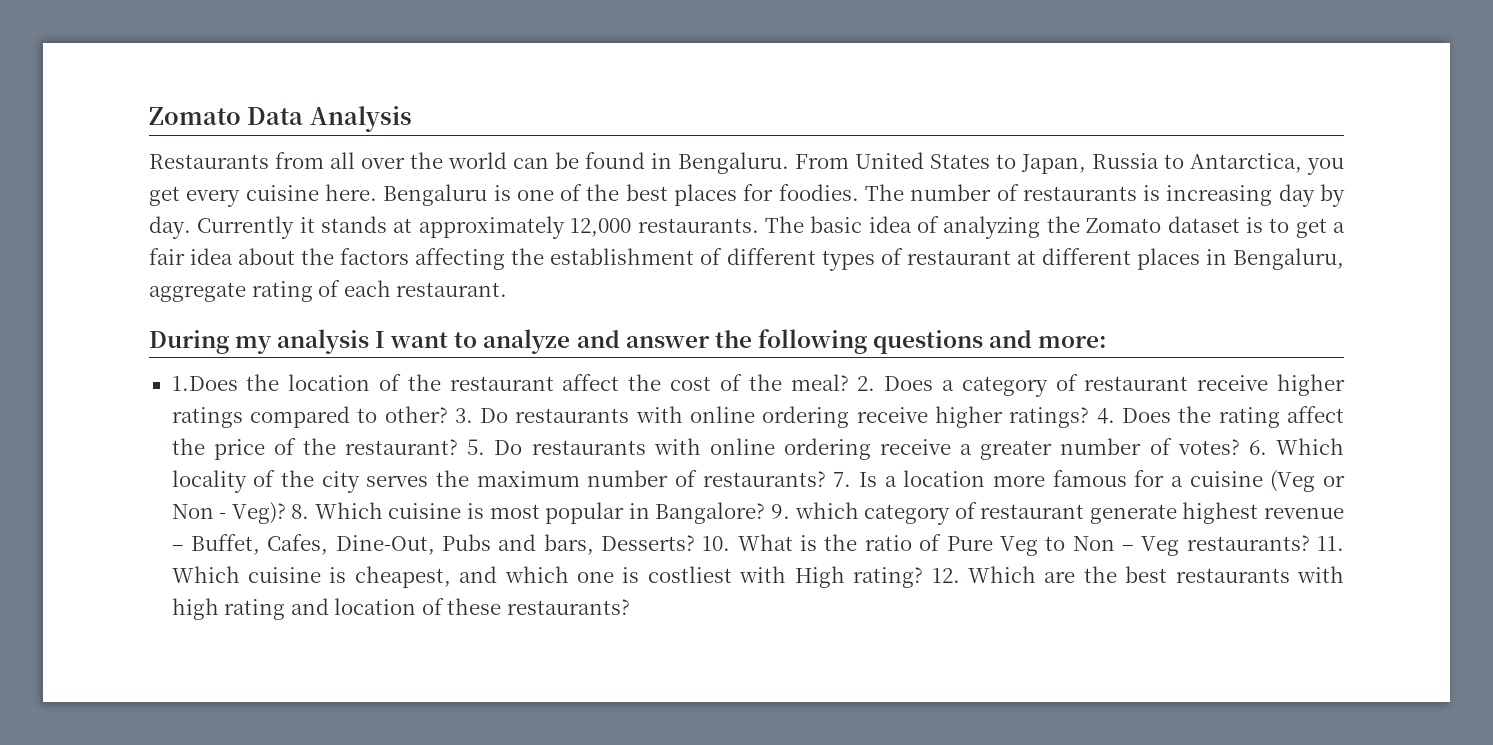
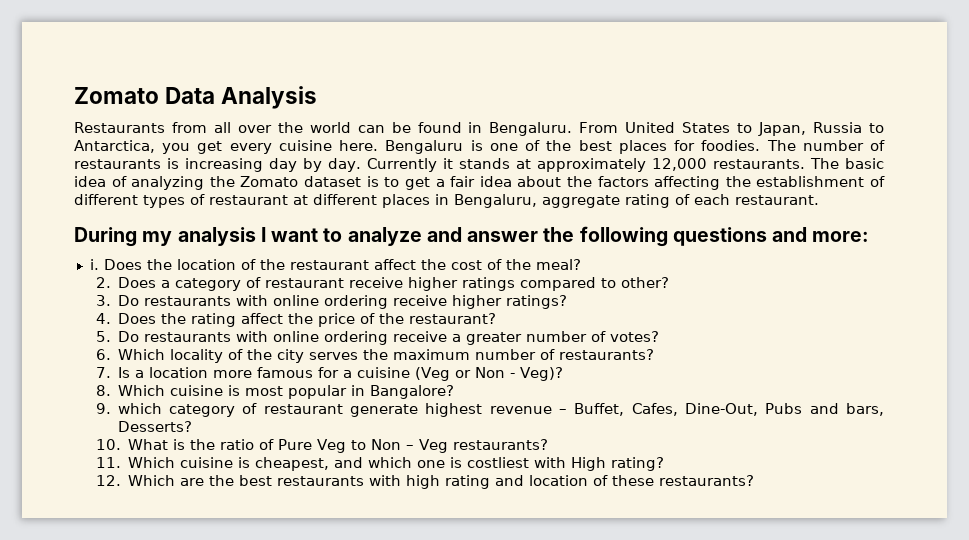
- 1.Does the location of the restaurant affect the cost of the meal? 2. Does a category of restaurant receive higher ratings compared to other? 3. Do restaurants with online ordering receive higher ratings? 4. Does the rating affect the price of the restaurant? 5. Do restaurants with online ordering receive a greater number of votes? 6. Which locality of the city serves the maximum number of restaurants? 7. Is a location more famous for a cuisine (Veg or Non - Veg)? 8. Which cuisine is most popular in Bangalore? 9. which category of restaurant generate highest revenue – Buffet, Cafes, Dine-Out, Pubs and bars, Desserts? 10. What is the ratio of Pure Veg to Non – Veg restaurants? 11. Which cuisine is cheapest, and which one is costliest with High rating? 12. Which are the best restaurants with high rating and location of these restaurants?
+ i. Does the location of the restaurant affect the cost of the meal?
+ 2. Does a category of restaurant receive higher ratings compared to other?
+ 3. Do restaurants with online ordering receive higher ratings?
+ 4. Does the rating affect the price of the restaurant?
+ 5. Do restaurants with online ordering receive a greater number of votes?
+ 6. Which locality of the city serves the maximum number of restaurants?
+ 7. Is a location more famous for a cuisine (Veg or Non - Veg)?
+ 8. Which cuisine is most popular in Bangalore?
+ 9. which category of restaurant generate highest revenue – Buffet, Cafes, Dine-Out, Pubs and bars, Desserts?
+ 10. What is the ratio of Pure Veg to Non – Veg restaurants?
+ 11. Which cuisine is cheapest, and which one is costliest with High rating?
+ 12. Which are the best restaurants with high rating and location of these restaurants?

